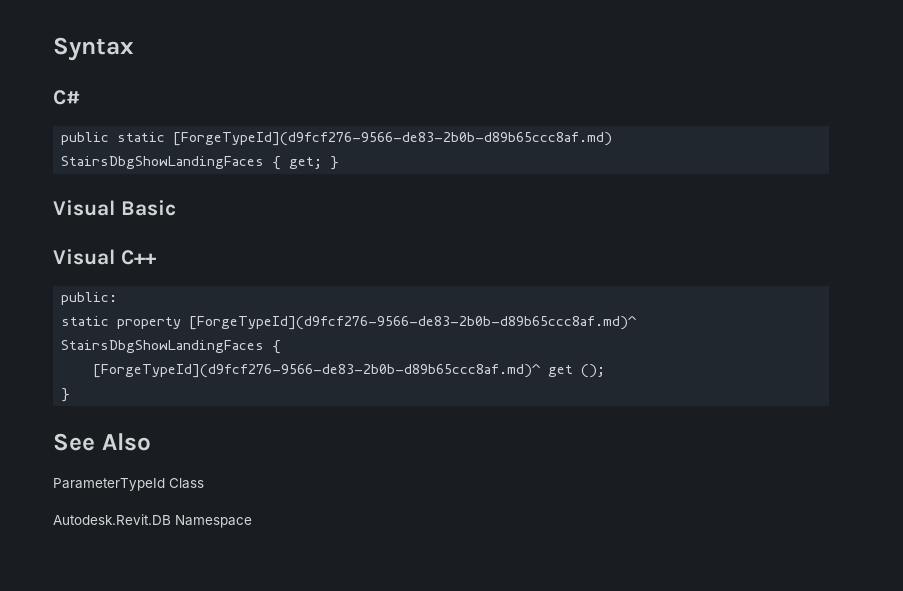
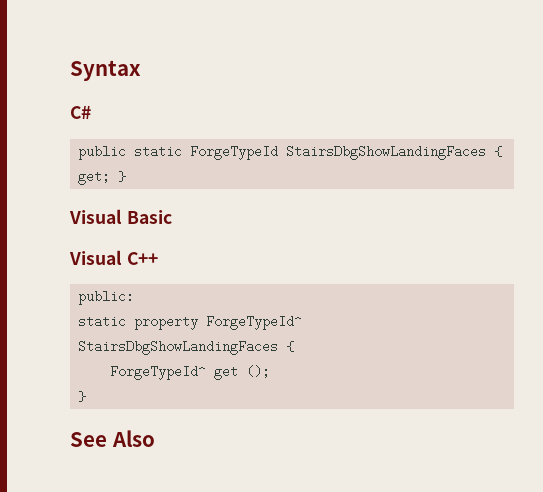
- public static [ForgeTypeId](d9fcf276-9566-de83-2b0b-d89b65ccc8af.md) StairsDbgShowLandingFaces { get; }
+ public static ForgeTypeId StairsDbgShowLandingFaces { get; }
- static property [ForgeTypeId](d9fcf276-9566-de83-2b0b-d89b65ccc8af.md)^ StairsDbgShowLandingFaces {
+ static property ForgeTypeId^ StairsDbgShowLandingFaces {
- [ForgeTypeId](d9fcf276-9566-de83-2b0b-d89b65ccc8af.md)^ get ();
+ ForgeTypeId^ get ();
- ParameterTypeId Class
- Autodesk.Revit.DB Namespace

